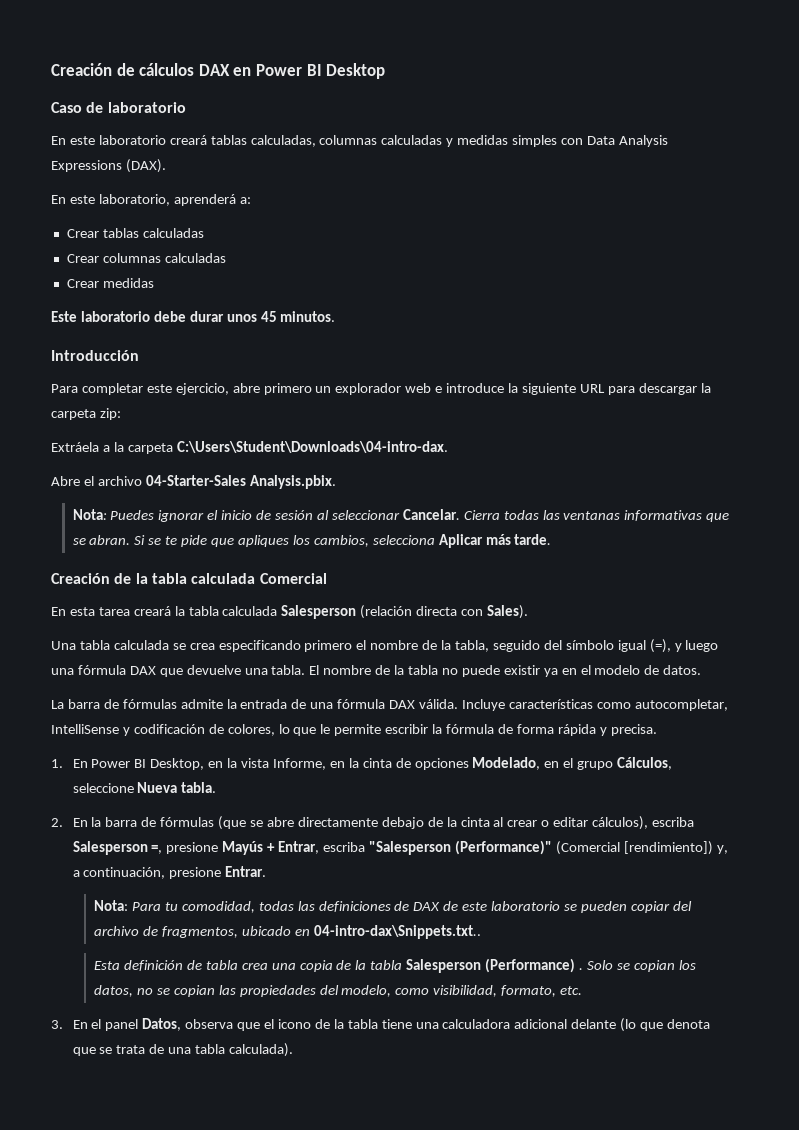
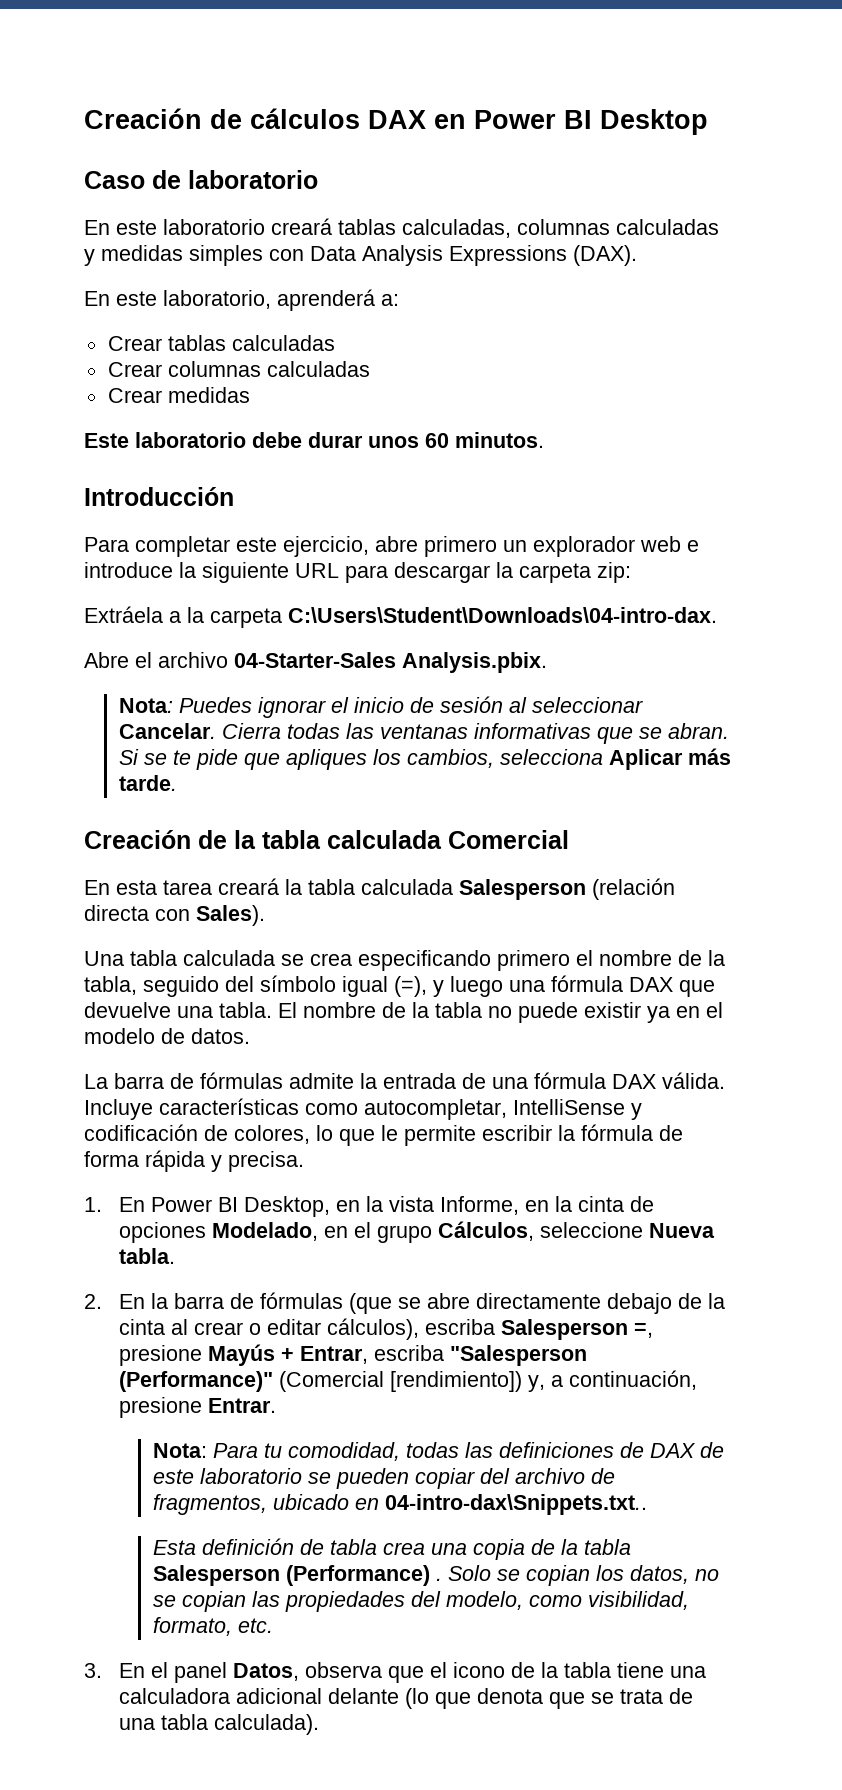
- Este laboratorio debe durar unos 45 minutos.
+ Este laboratorio debe durar unos 60 minutos.

